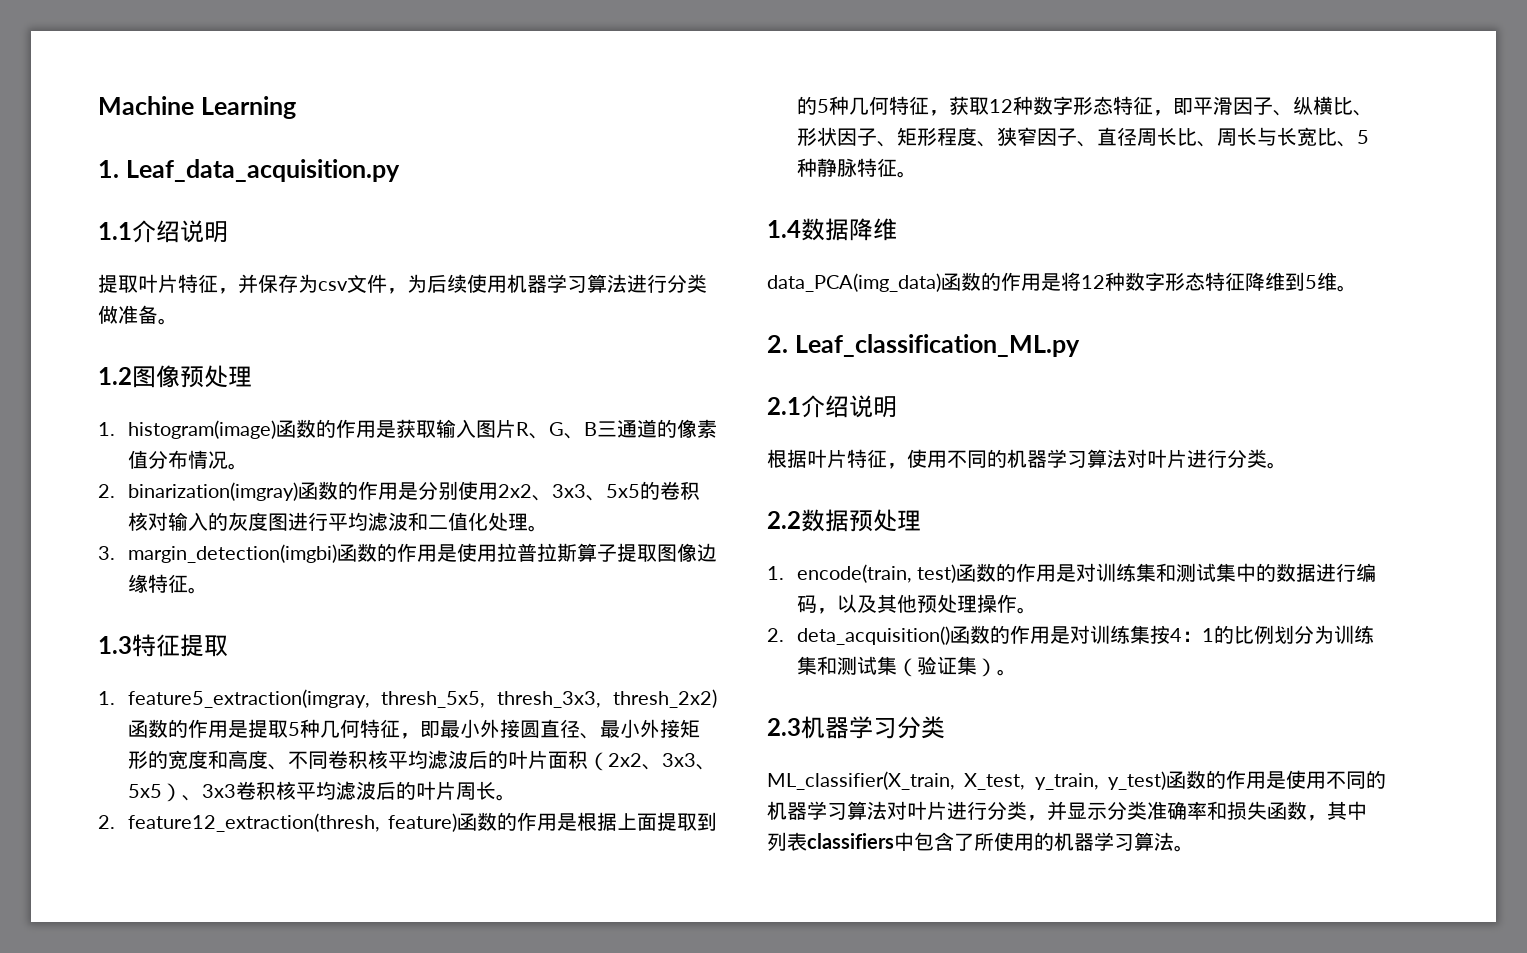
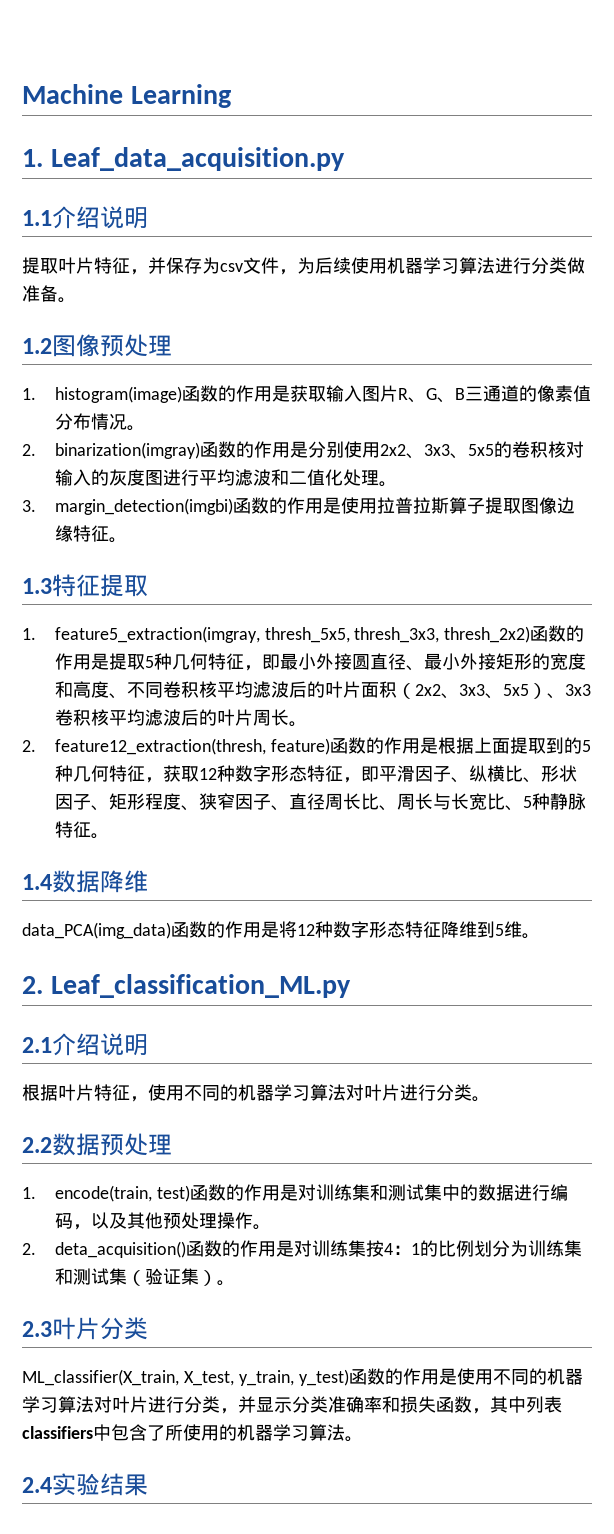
- 2.3机器学习分类
+ 2.3叶片分类
+ 2.4实验结果

